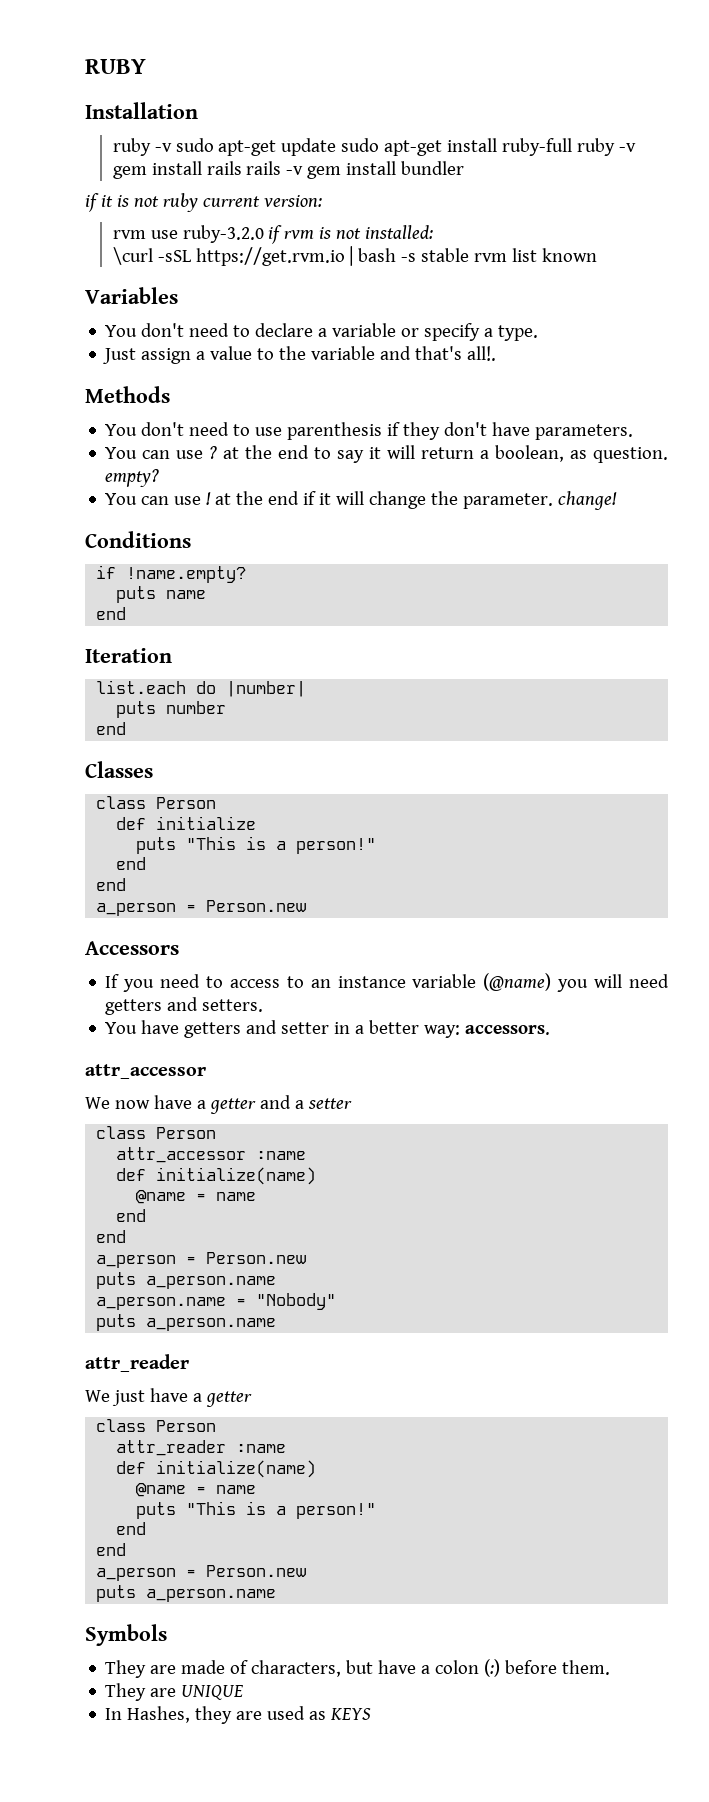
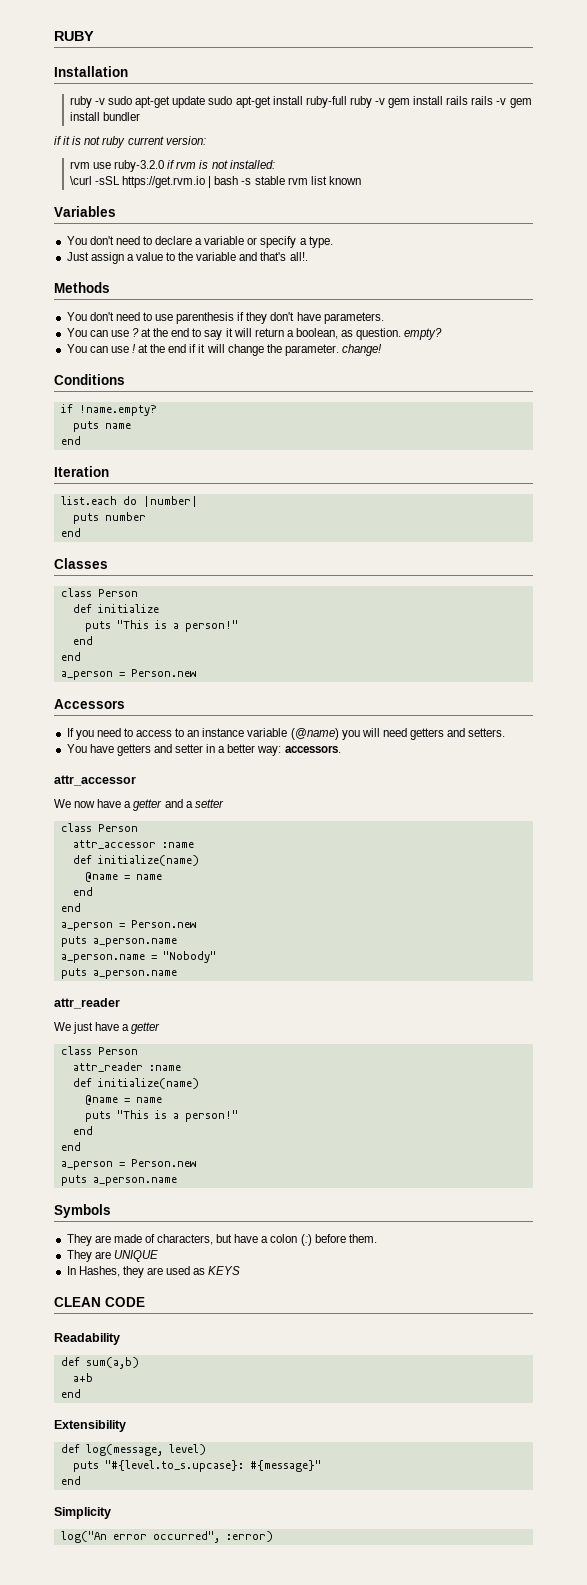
+ CLEAN CODE
+ Readability
+ def sum(a,b)
+ a+b
+ end
+ Extensibility
+ def log(message, level)
+ puts "#{level.to_s.upcase}: #{message}"
+ end
+ Simplicity
+ log("An error occurred", :error)

